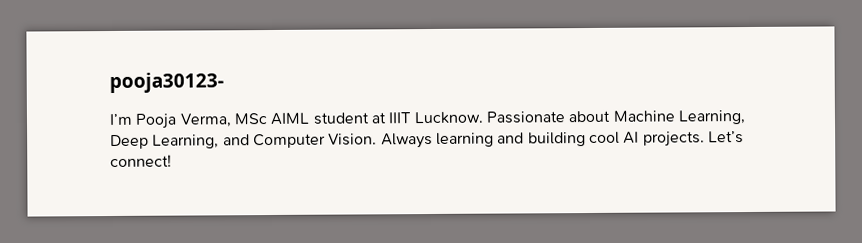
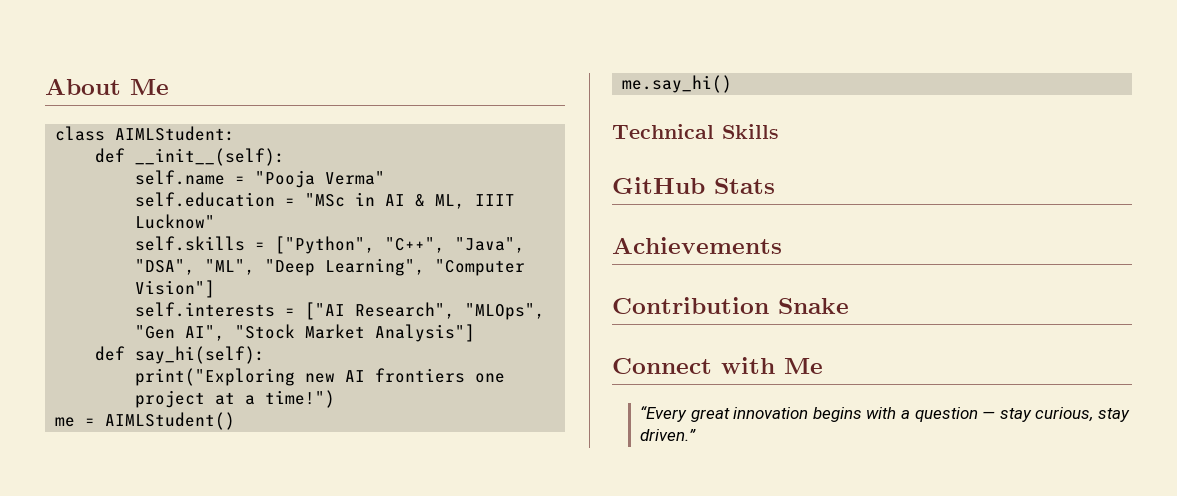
- pooja30123-
- I’m Pooja Verma, MSc AIML student at IIIT Lucknow. Passionate about Machine Learning, Deep Learning, and Computer Vision. Always learning and building cool AI projects. Let’s connect!
+ About Me
+ class AIMLStudent:
+ def __init__(self):
+ self.name = "Pooja Verma"
+ self.education = "MSc in AI & ML, IIIT Lucknow"
+ self.skills = ["Python", "C++", "Java", "DSA", "ML", "Deep Learning", "Computer Vision"]
+ self.interests = ["AI Research", "MLOps", "Gen AI", "Stock Market Analysis"]
+ def say_hi(self):
+ print("Exploring new AI frontiers one project at a time!")
+ me = AIMLStudent()
+ me.say_hi()
+ Technical Skills
+ GitHub Stats
+ Achievements
+ Contribution Snake
+ Connect with Me
+ “Every great innovation begins with a question — stay curious, stay driven.”

